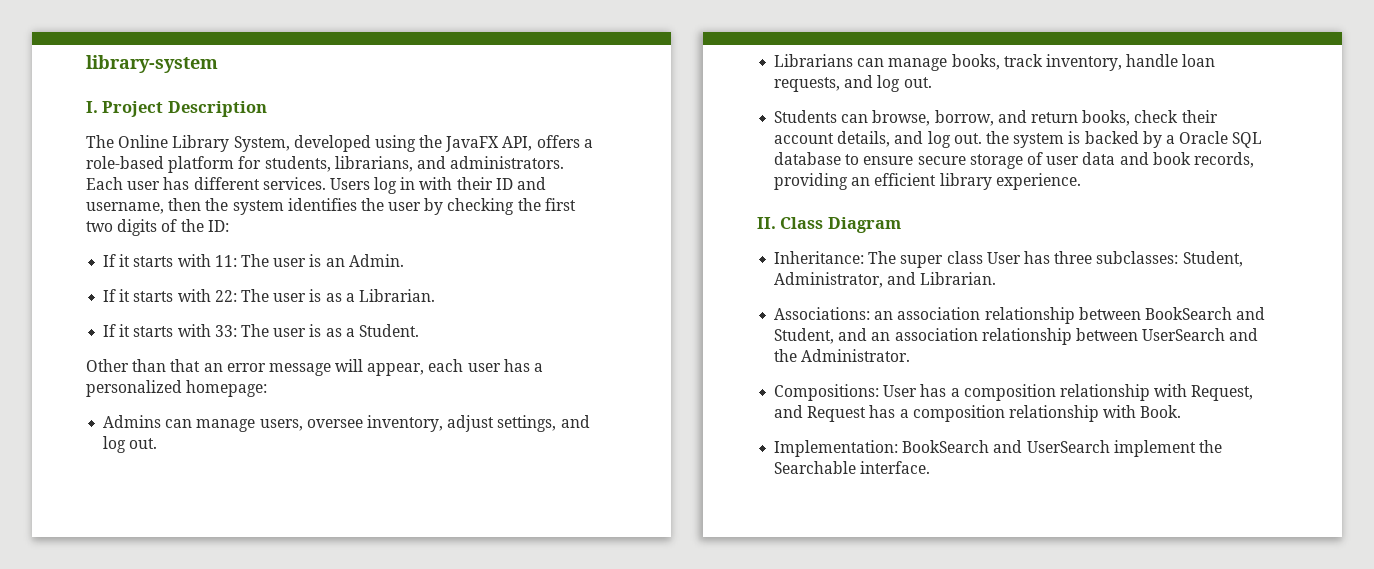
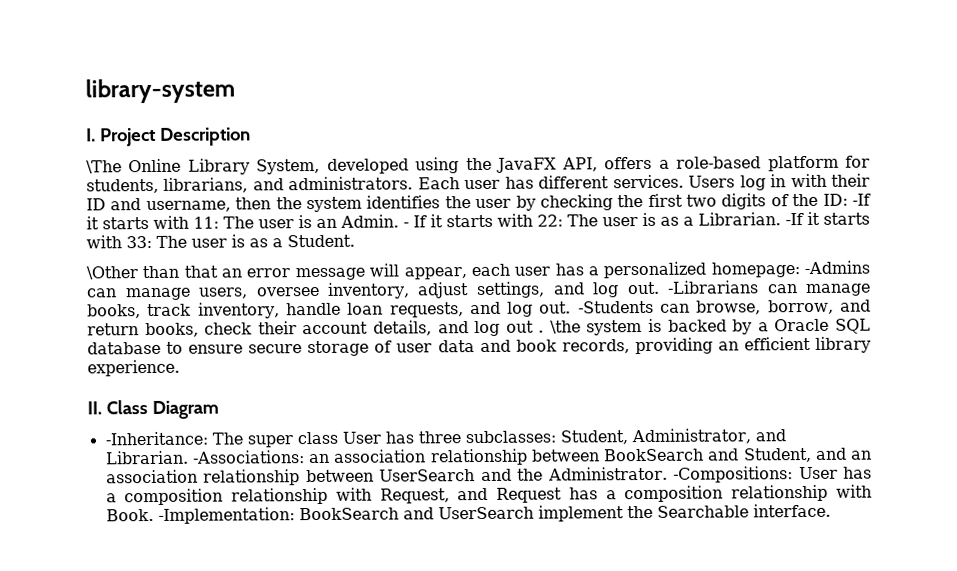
- The Online Library System, developed using the JavaFX API, offers a role-based platform for students, librarians, and administrators.
+ \The Online Library System, developed using the JavaFX API, offers a role-based platform for students, librarians, and administrators.
- Users log in with their ID and username, then the system identifies the user by checking the first two digits of the ID:
- If it starts with 11: The user is an Admin.
- If it starts with 22: The user is as a Librarian.
- If it starts with 33: The user is as a Student.
+ Users log in with their ID and username, then the system identifies the user by checking the first two digits of the ID: -If it starts with 11: The user is an Admin. - If it starts with 22: The user is as a Librarian. -If it starts with 33: The user is as a Student.
- Other than that an error message will appear, each user has a personalized homepage:
- Admins can manage users, oversee inventory, adjust settings, and log out.
- Librarians can manage books, track inventory, handle loan requests, and log out.
- Students can browse, borrow, and return books, check their account details, and log out. the system is backed by a Oracle SQL database to ensure secure storage of user data and book records, providing an efficient library experience.
+ \Other than that an error message will appear, each user has a personalized homepage: -Admins can manage users, oversee inventory, adjust settings, and log out. -Librarians can manage books, track inventory, handle loan requests, and log out. -Students can browse, borrow, and return books, check their account details, and log out . \the system is backed by a Oracle SQL database to ensure secure storage of user data and book records, providing an efficient library experience.
- Inheritance: The super class User has three subclasses: Student, Administrator, and Librarian.
- Associations: an association relationship between BookSearch and Student, and an association relationship between UserSearch and the Administrator.
- Compositions: User has a composition relationship with Request, and Request has a composition relationship with Book.
- Implementation: BookSearch and UserSearch implement the Searchable interface.
+ -Inheritance: The super class User has three subclasses: Student, Administrator, and Librarian. -Associations: an association relationship between BookSearch and Student, and an association relationship between UserSearch and the Administrator. -Compositions: User has a composition relationship with Request, and Request has a composition relationship with Book. -Implementation: BookSearch and UserSearch implement the Searchable interface.

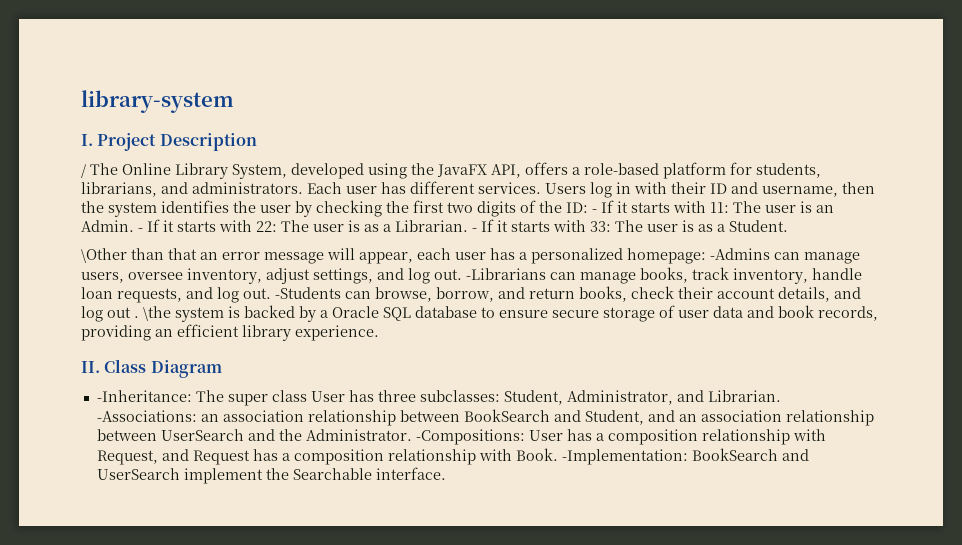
- \The Online Library System, developed using the JavaFX API, offers a role-based platform for students, librarians, and administrators.
+ / The Online Library System, developed using the JavaFX API, offers a role-based platform for students, librarians, and administrators.
- Users log in with their ID and username, then the system identifies the user by checking the first two digits of the ID: -If it starts with 11: The user is an Admin.
+ Users log in with their ID and username, then the system identifies the user by checking the first two digits of the ID: - If it starts with 11: The user is an Admin.
- -If it starts with 33: The user is as a Student.
+ - If it starts with 33: The user is as a Student.

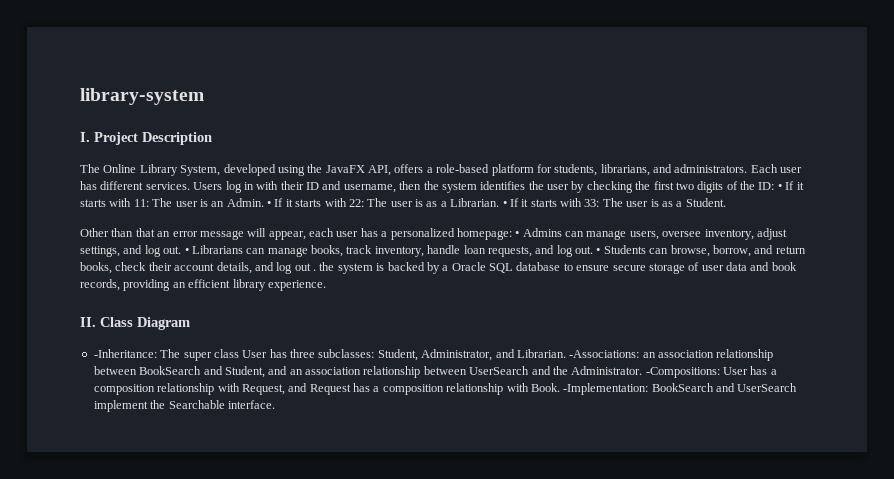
- / The Online Library System, developed using the JavaFX API, offers a role-based platform for students, librarians, and administrators.
+ The Online Library System, developed using the JavaFX API, offers a role-based platform for students, librarians, and administrators.
- Users log in with their ID and username, then the system identifies the user by checking the first two digits of the ID: - If it starts with 11: The user is an Admin.
+ Users log in with their ID and username, then the system identifies the user by checking the first two digits of the ID: • If it starts with 11: The user is an Admin.
- - If it starts with 22: The user is as a Librarian.
+ • If it starts with 22: The user is as a Librarian.
- - If it starts with 33: The user is as a Student.
+ • If it starts with 33: The user is as a Student.
- \Other than that an error message will appear, each user has a personalized homepage: -Admins can manage users, oversee inventory, adjust settings, and log out.
+ Other than that an error message will appear, each user has a personalized homepage: • Admins can manage users, oversee inventory, adjust settings, and log out.
- -Librarians can manage books, track inventory, handle loan requests, and log out.
+ • Librarians can manage books, track inventory, handle loan requests, and log out.
- -Students can browse, borrow, and return books, check their account details, and log out . \the system is backed by a Oracle SQL database to ensure secure storage of user data and book records, providing an efficient library experience.
+ • Students can browse, borrow, and return books, check their account details, and log out . the system is backed by a Oracle SQL database to ensure secure storage of user data and book records, providing an efficient library experience.

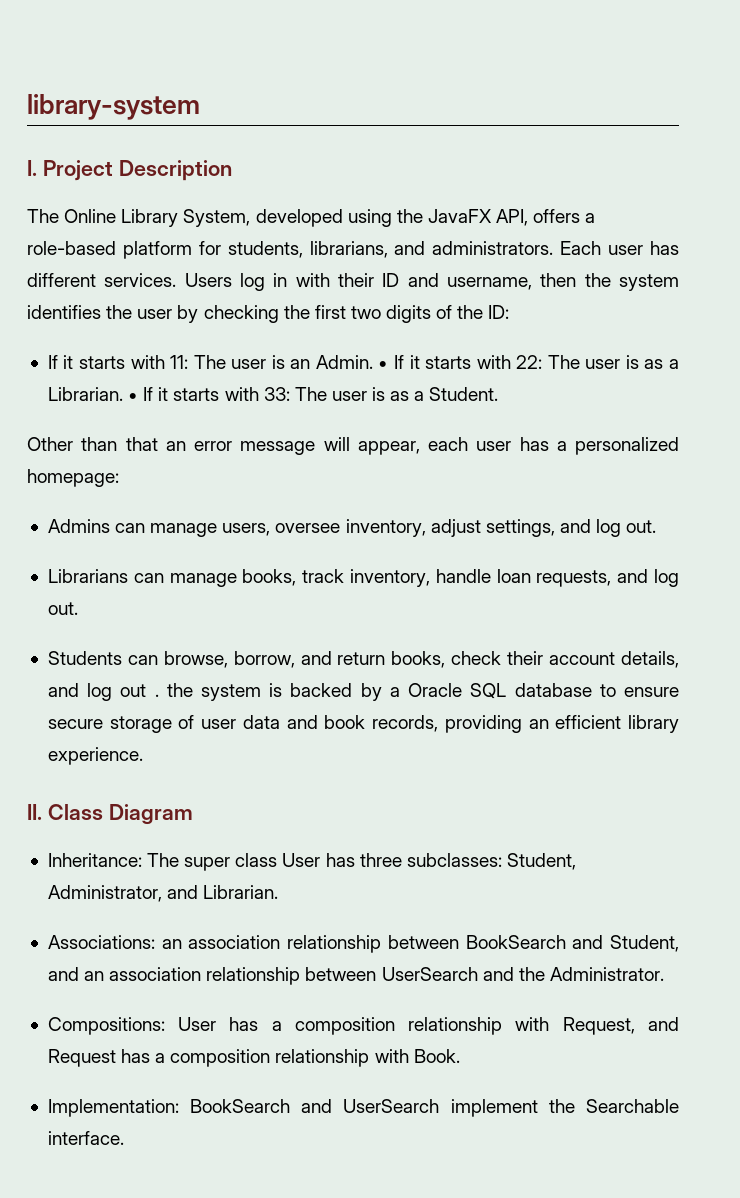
- Users log in with their ID and username, then the system identifies the user by checking the first two digits of the ID: • If it starts with 11: The user is an Admin.
+ Users log in with their ID and username, then the system identifies the user by checking the first two digits of the ID:
+ If it starts with 11: The user is an Admin.
- Other than that an error message will appear, each user has a personalized homepage: • Admins can manage users, oversee inventory, adjust settings, and log out. • Librarians can manage books, track inventory, handle loan requests, and log out. • Students can browse, borrow, and return books, check their account details, and log out . the system is backed by a Oracle SQL database to ensure secure storage of user data and book records, providing an efficient library experience.
+ Other than that an error message will appear, each user has a personalized homepage:
+ Admins can manage users, oversee inventory, adjust settings, and log out.
+ Librarians can manage books, track inventory, handle loan requests, and log out.
+ Students can browse, borrow, and return books, check their account details, and log out . the system is backed by a Oracle SQL database to ensure secure storage of user data and book records, providing an efficient library experience.
- -Inheritance: The super class User has three subclasses: Student, Administrator, and Librarian. -Associations: an association relationship between BookSearch and Student, and an association relationship between UserSearch and the Administrator. -Compositions: User has a composition relationship with Request, and Request has a composition relationship with Book. -Implementation: BookSearch and UserSearch implement the Searchable interface.
+ Inheritance: The super class User has three subclasses: Student, Administrator, and Librarian.
+ Associations: an association relationship between BookSearch and Student, and an association relationship between UserSearch and the Administrator.
+ Compositions: User has a composition relationship with Request, and Request has a composition relationship with Book.
+ Implementation: BookSearch and UserSearch implement the Searchable interface.

